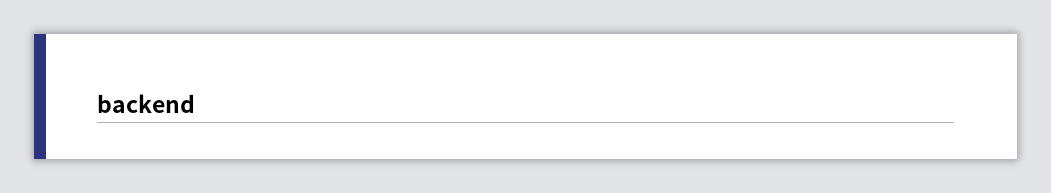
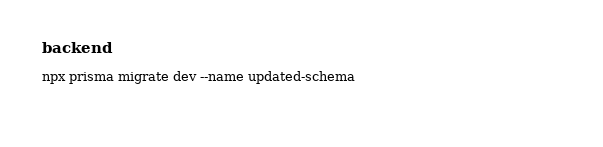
+ npx prisma migrate dev --name updated-schema

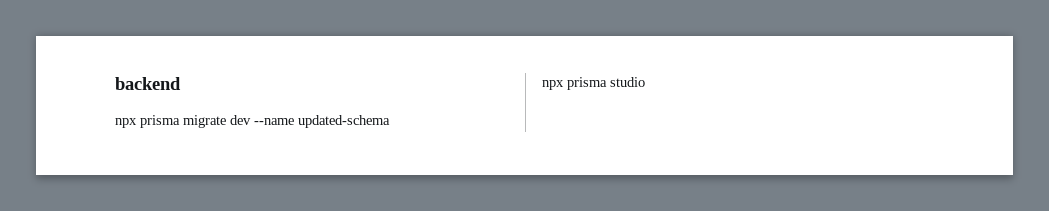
+ npx prisma studio

